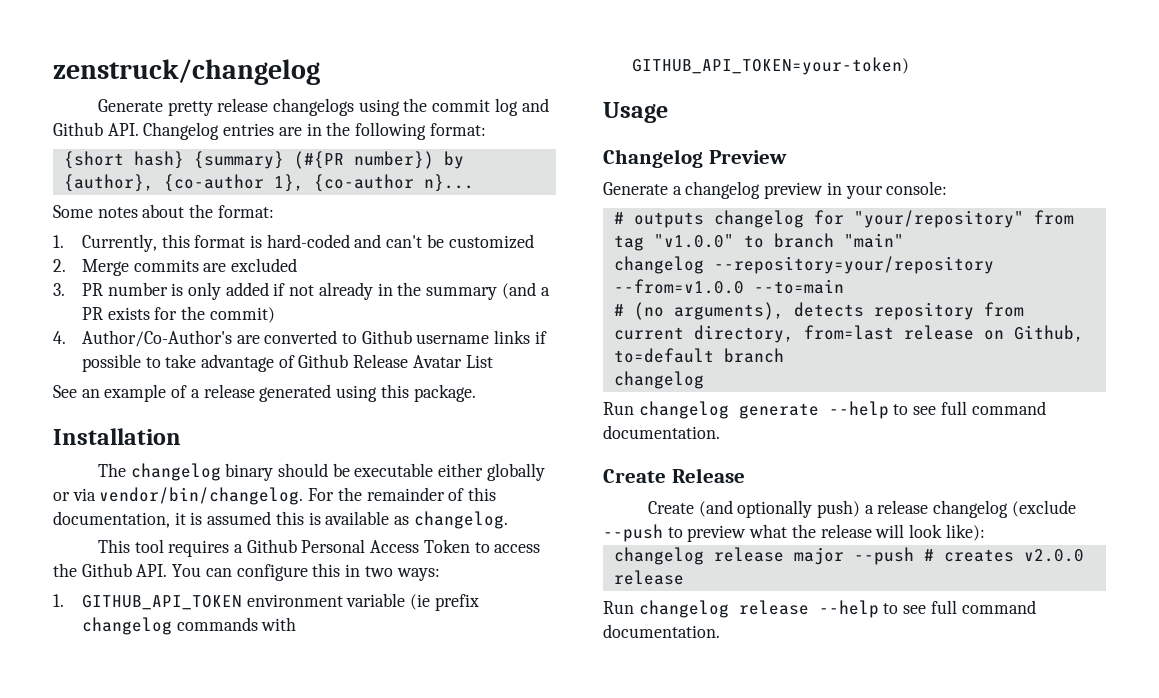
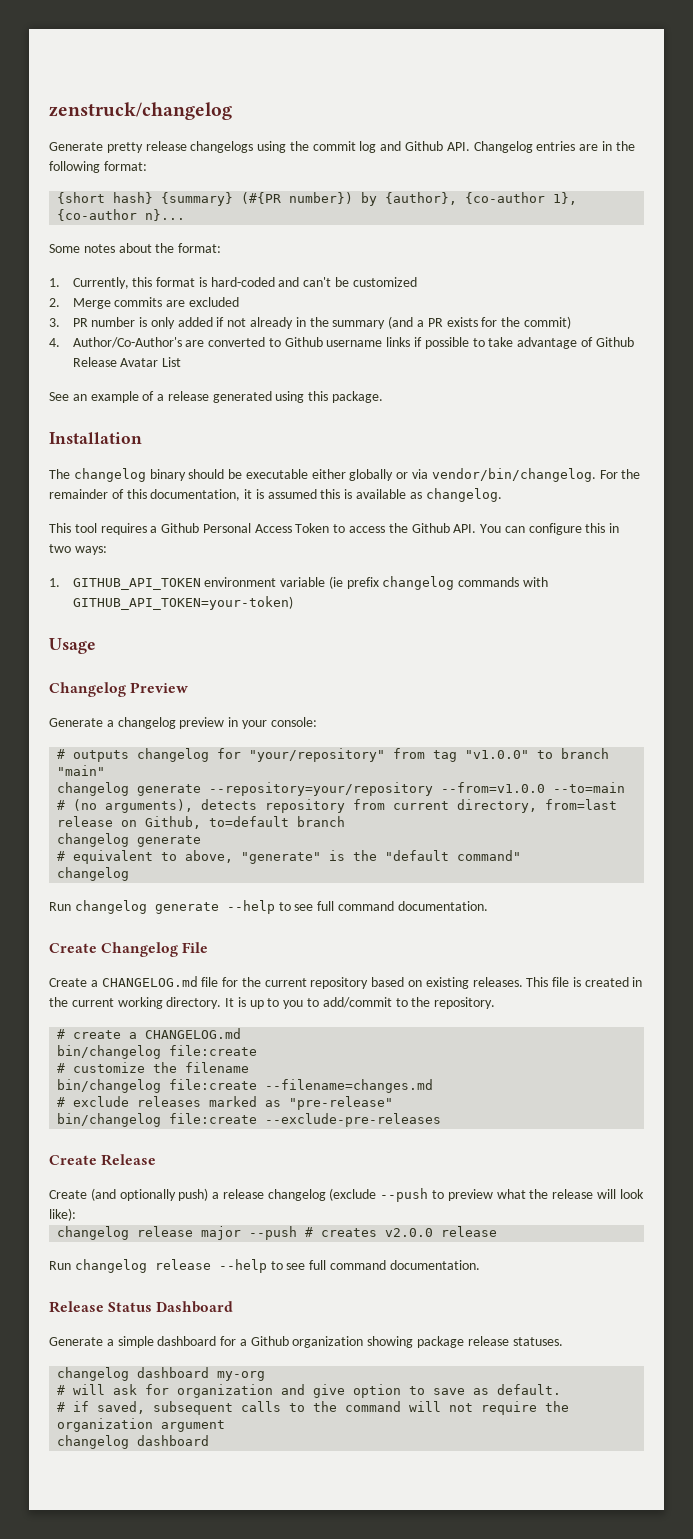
- changelog --repository=your/repository --from=v1.0.0 --to=main
+ changelog generate --repository=your/repository --from=v1.0.0 --to=main
  # (no arguments), detects repository from current directory, from=last release on Github, to=default branch
+ changelog generate
+ # equivalent to above, "generate" is the "default command"
+ Create Changelog File
+ Create a CHANGELOG.md file for the current repository based on existing releases. This file is created in the current working directory. It is up to you to add/commit to the repository.
+ # create a CHANGELOG.md
+ bin/changelog file:create
+ # customize the filename
+ bin/changelog file:create --filename=changes.md
+ # exclude releases marked as "pre-release"
+ bin/changelog file:create --exclude-pre-releases
+ Release Status Dashboard
+ Generate a simple dashboard for a Github organization showing package release statuses.
+ changelog dashboard my-org
+ # will ask for organization and give option to save as default.
+ # if saved, subsequent calls to the command will not require the organization argument
+ changelog dashboard

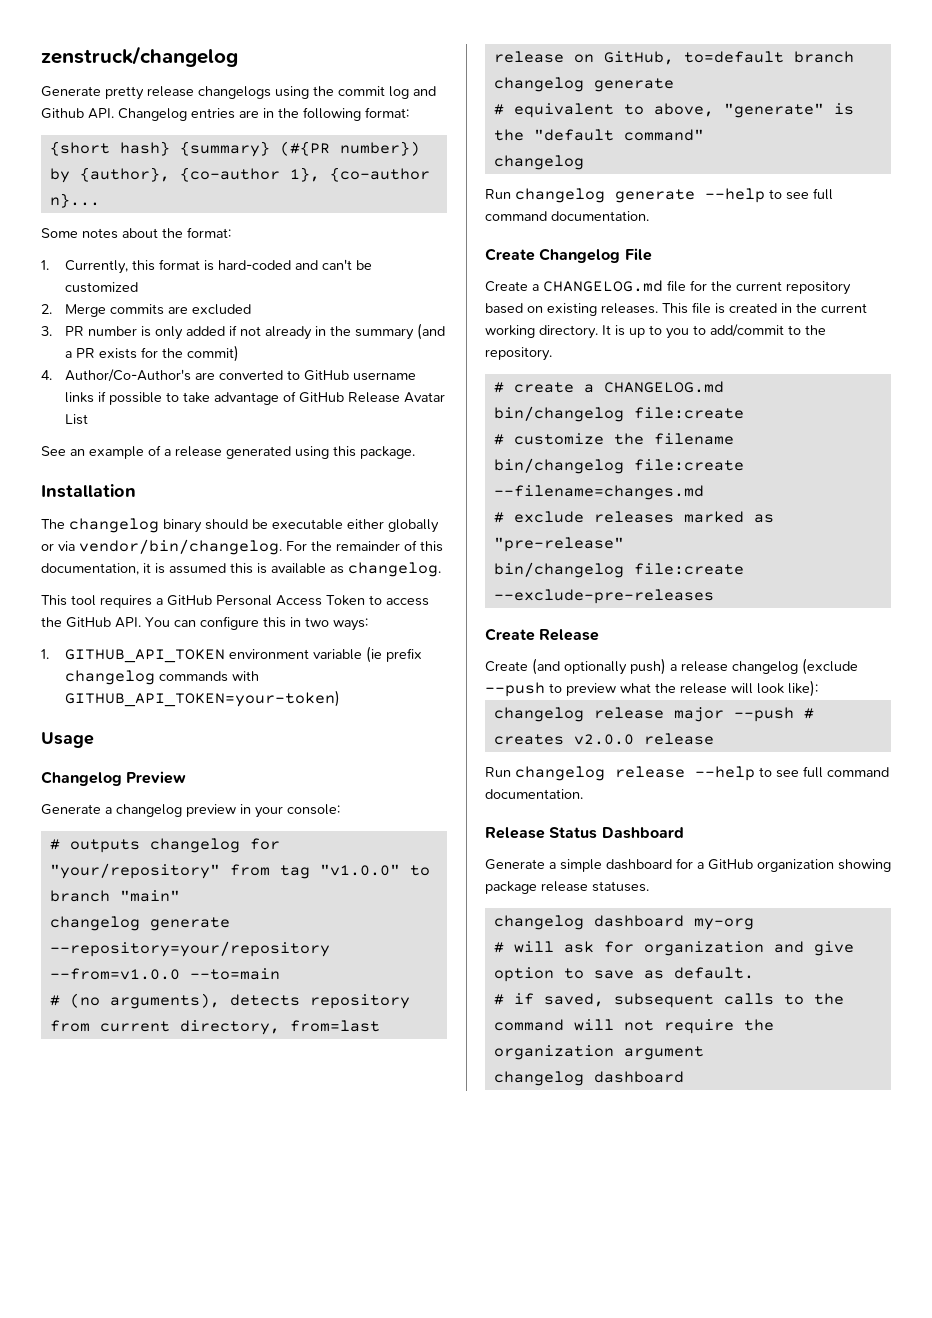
- 4. Author/Co-Author's are converted to Github username links if possible to take advantage of Github Release Avatar List
+ 4. Author/Co-Author's are converted to GitHub username links if possible to take advantage of GitHub Release Avatar List
- This tool requires a Github Personal Access Token to access the Github API. You can configure this in two ways:
+ This tool requires a GitHub Personal Access Token to access the GitHub API. You can configure this in two ways:
- # (no arguments), detects repository from current directory, from=last release on Github, to=default branch
+ # (no arguments), detects repository from current directory, from=last release on GitHub, to=default branch
- Generate a simple dashboard for a Github organization showing package release statuses.
+ Generate a simple dashboard for a GitHub organization showing package release statuses.

